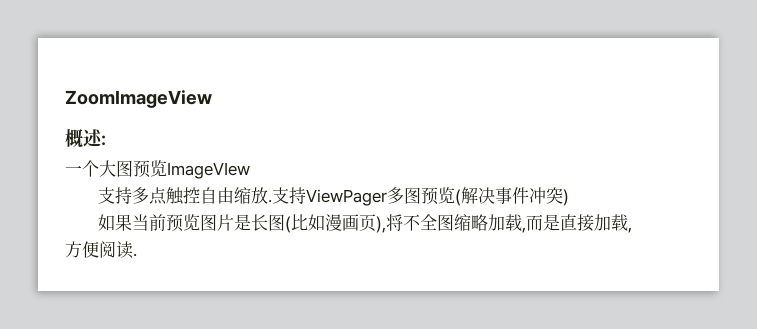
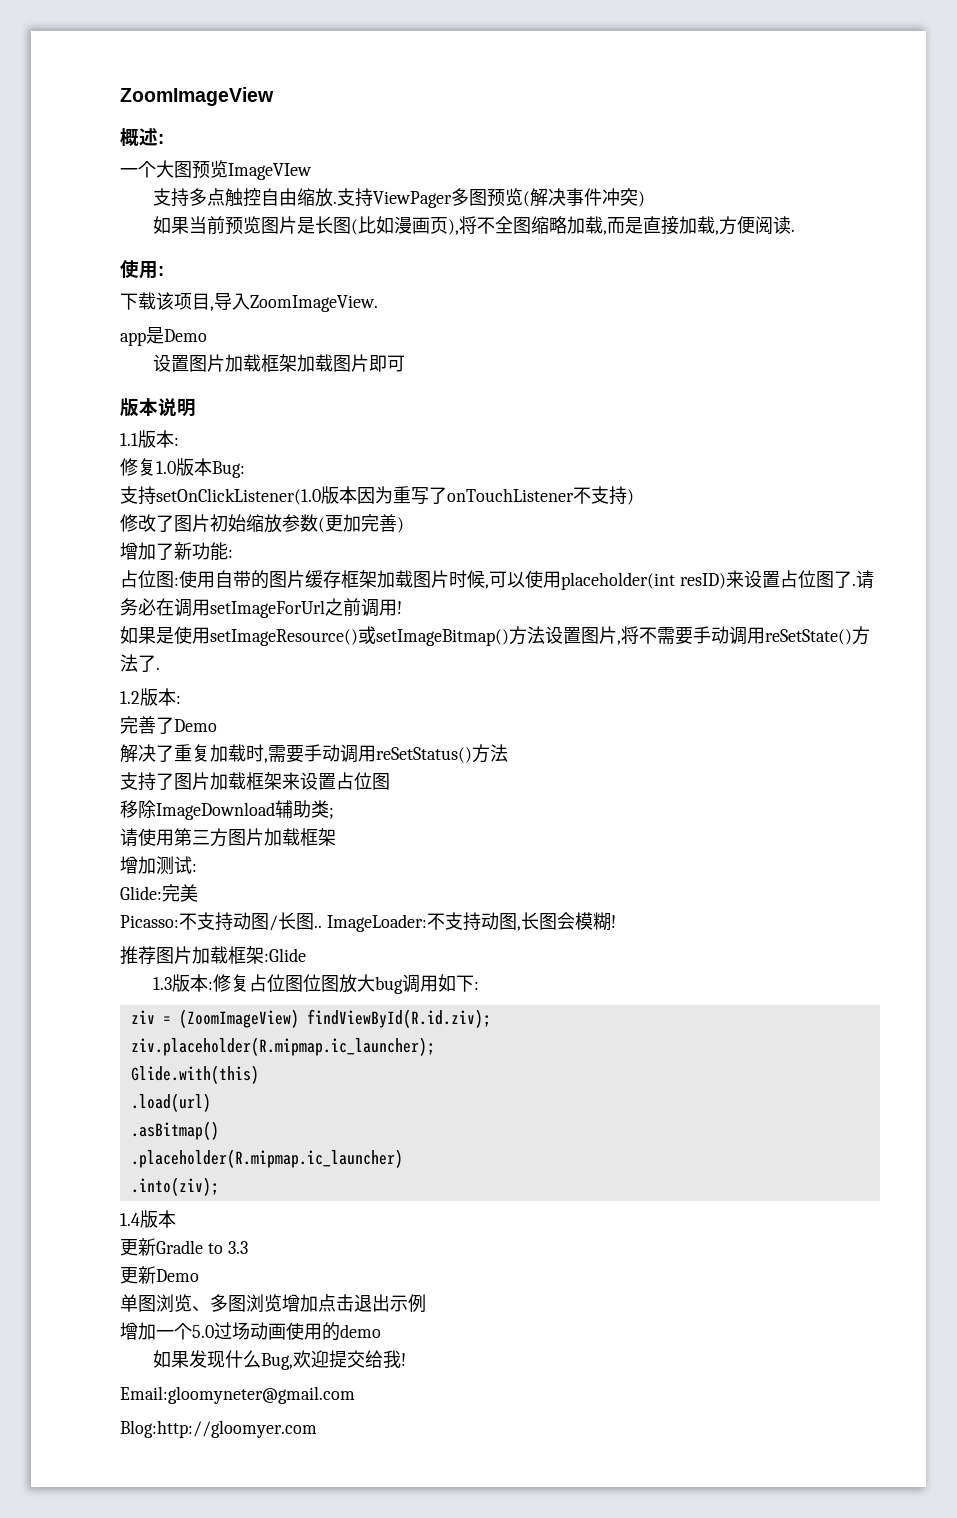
+ 使用:
+ 下载该项目,导入ZoomImageView.
+ app是Demo
+ 设置图片加载框架加载图片即可
+ 版本说明
+ 1.1版本:
+ 修复1.0版本Bug:
+ 支持setOnClickListener(1.0版本因为重写了onTouchListener不支持)
+ 修改了图片初始缩放参数(更加完善)
+ 增加了新功能:
+ 占位图:使用自带的图片缓存框架加载图片时候,可以使用placeholder(int resID)来设置占位图了.请务必在调用setImageForUrl之前调用!
+ 如果是使用setImageResource()或setImageBitmap()方法设置图片,将不需要手动调用reSetState()方法了.
+ 1.2版本:
+ 完善了Demo
+ 解决了重复加载时,需要手动调用reSetStatus()方法
+ 支持了图片加载框架来设置占位图
+ 移除ImageDownload辅助类;
+ 请使用第三方图片加载框架
+ 增加测试:
+ Glide:完美
+ Picasso:不支持动图/长图.. ImageLoader:不支持动图,长图会模糊!
+ 推荐图片加载框架:Glide
+ 1.3版本:修复占位图位图放大bug调用如下:
+ ziv = (ZoomImageView) findViewById(R.id.ziv);
+ ziv.placeholder(R.mipmap.ic_launcher);
+ Glide.with(this)
+ .load(url)
+ .asBitmap()
+ .placeholder(R.mipmap.ic_launcher)
+ .into(ziv);
+ 1.4版本
+ 更新Gradle to 3.3
+ 更新Demo
+ 单图浏览、多图浏览增加点击退出示例
+ 增加一个5.0过场动画使用的demo
+ 如果发现什么Bug,欢迎提交给我!
+ Email:gloomyneter@gmail.com
+ Blog:http://gloomyer.com

